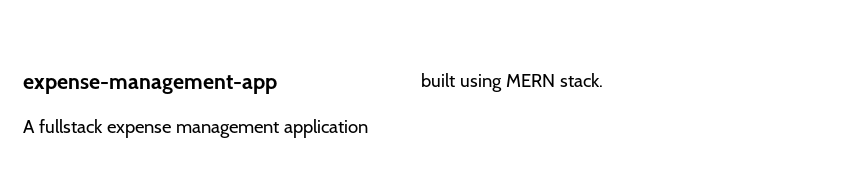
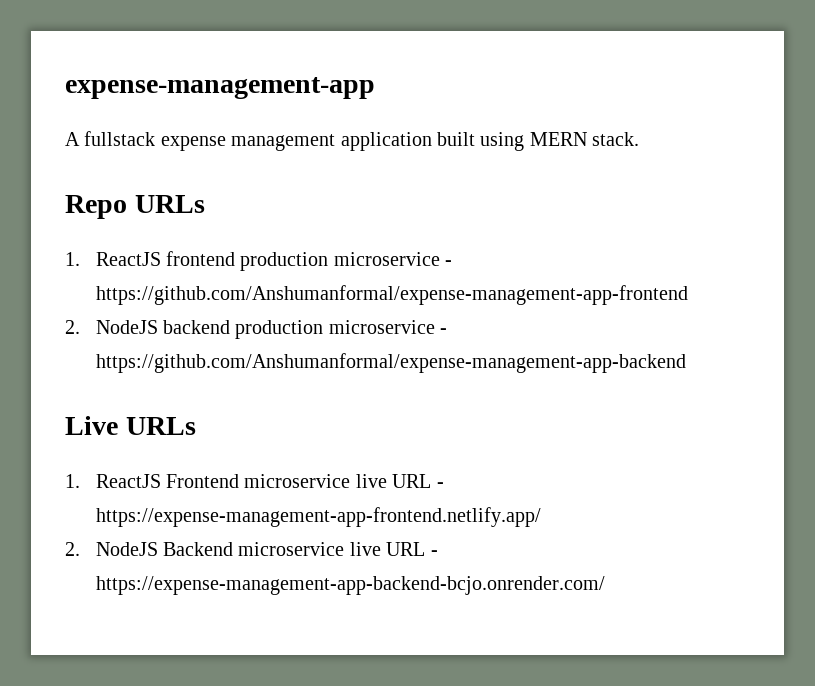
+ Repo URLs
+ 1. ReactJS frontend production microservice - https://github.com/Anshumanformal/expense-management-app-frontend
+ 2. NodeJS backend production microservice - https://github.com/Anshumanformal/expense-management-app-backend
+ Live URLs
+ 1. ReactJS Frontend microservice live URL - https://expense-management-app-frontend.netlify.app/
+ 2. NodeJS Backend microservice live URL - https://expense-management-app-backend-bcjo.onrender.com/

